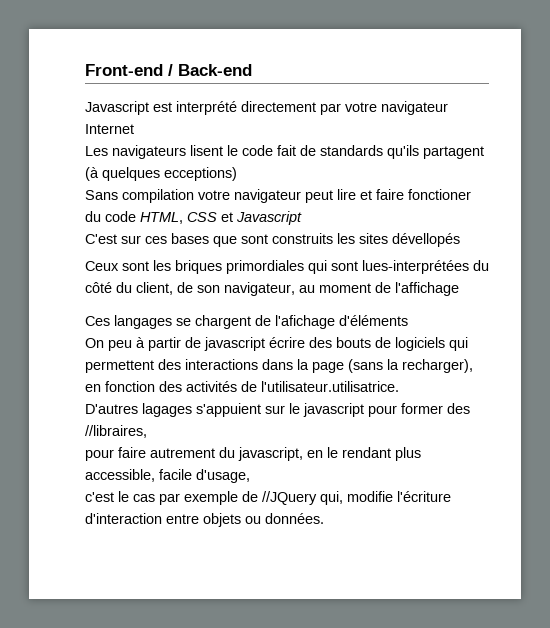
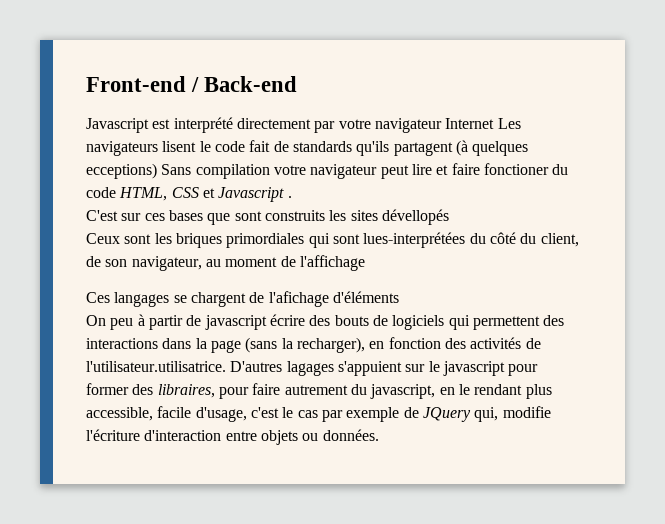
- Javascript est interprété directement par votre navigateur Internet
- Les navigateurs lisent le code fait de standards qu'ils partagent (à quelques ecceptions)
- Sans compilation votre navigateur peut lire et faire fonctioner du code HTML, CSS et Javascript
+ Javascript est interprété directement par votre navigateur Internet Les navigateurs lisent le code fait de standards qu'ils partagent (à quelques ecceptions) Sans compilation votre navigateur peut lire et faire fonctioner du code HTML, CSS et Javascript .
- On peu à partir de javascript écrire des bouts de logiciels qui permettent des interactions dans la page (sans la recharger), en fonction des activités de l'utilisateur.utilisatrice.
- D'autres lagages s'appuient sur le javascript pour former des //libraires,
- pour faire autrement du javascript, en le rendant plus accessible, facile d'usage,
- c'est le cas par exemple de //JQuery qui, modifie l'écriture d'interaction entre objets ou données.
+ On peu à partir de javascript écrire des bouts de logiciels qui permettent des interactions dans la page (sans la recharger), en fonction des activités de l'utilisateur.utilisatrice. D'autres lagages s'appuient sur le javascript pour former des libraires, pour faire autrement du javascript, en le rendant plus accessible, facile d'usage, c'est le cas par exemple de JQuery qui, modifie l'écriture d'interaction entre objets ou données.

